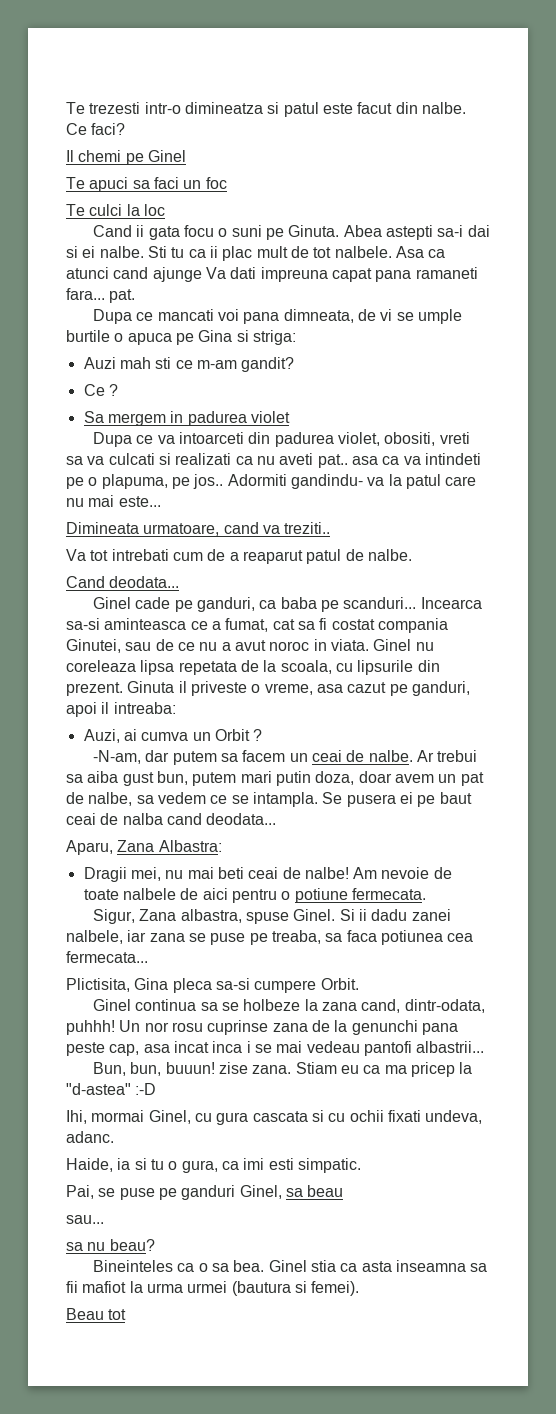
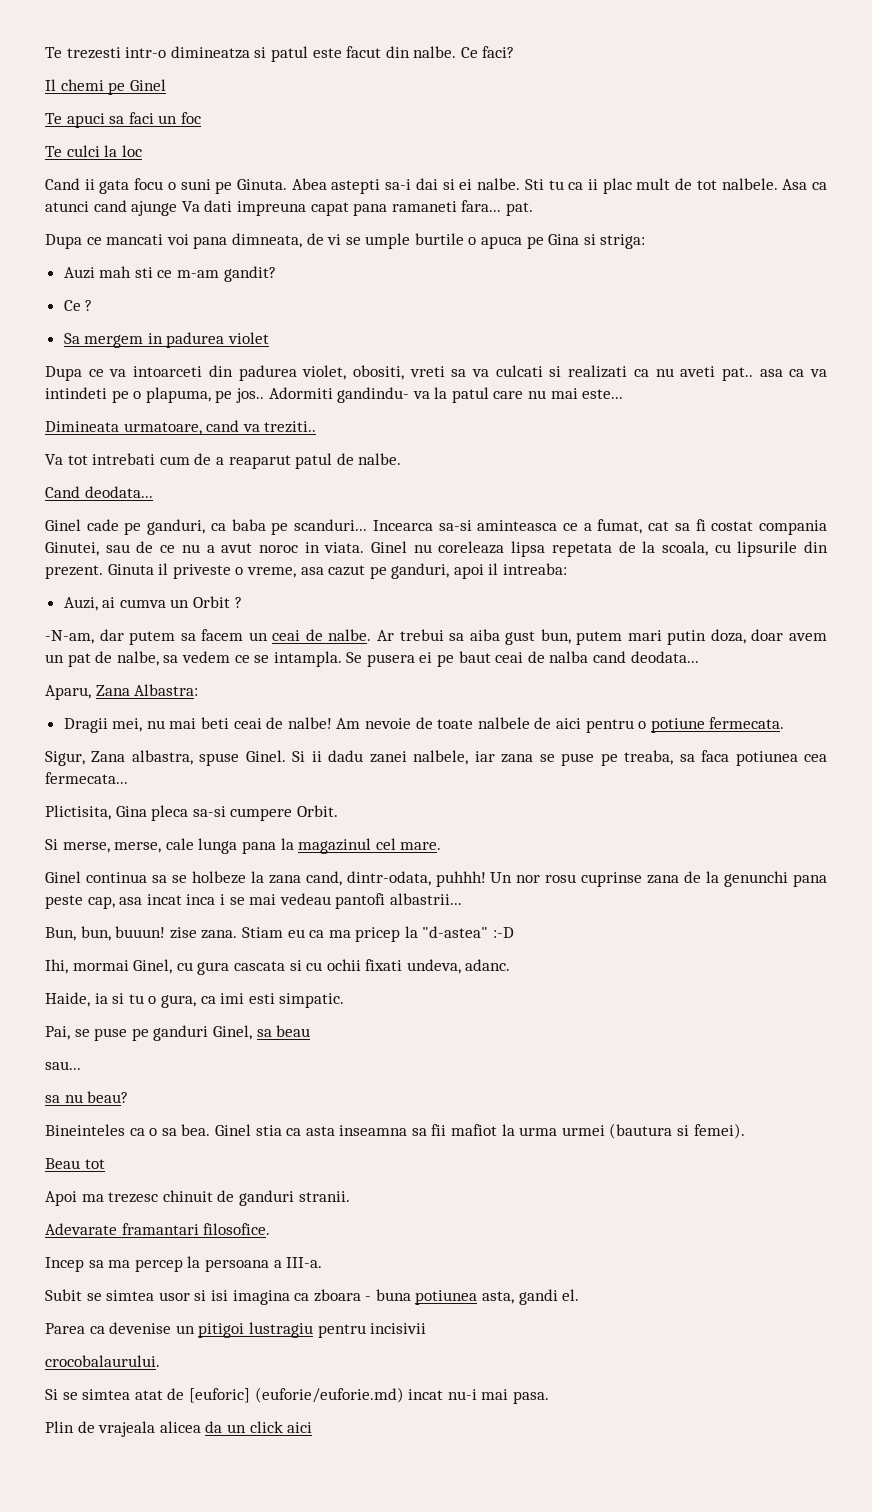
+ Si merse, merse, cale lunga pana la magazinul cel mare.
+ Apoi ma trezesc chinuit de ganduri stranii.
+ Adevarate framantari filosofice.
+ Incep sa ma percep la persoana a III-a.
+ Subit se simtea usor si isi imagina ca zboara - buna potiunea asta, gandi el.
+ Parea ca devenise un pitigoi lustragiu pentru incisivii
+ crocobalaurului.
+ Si se simtea atat de [euforic] (euforie/euforie.md) incat nu-i mai pasa.
+ Plin de vrajeala alicea da un click aici

